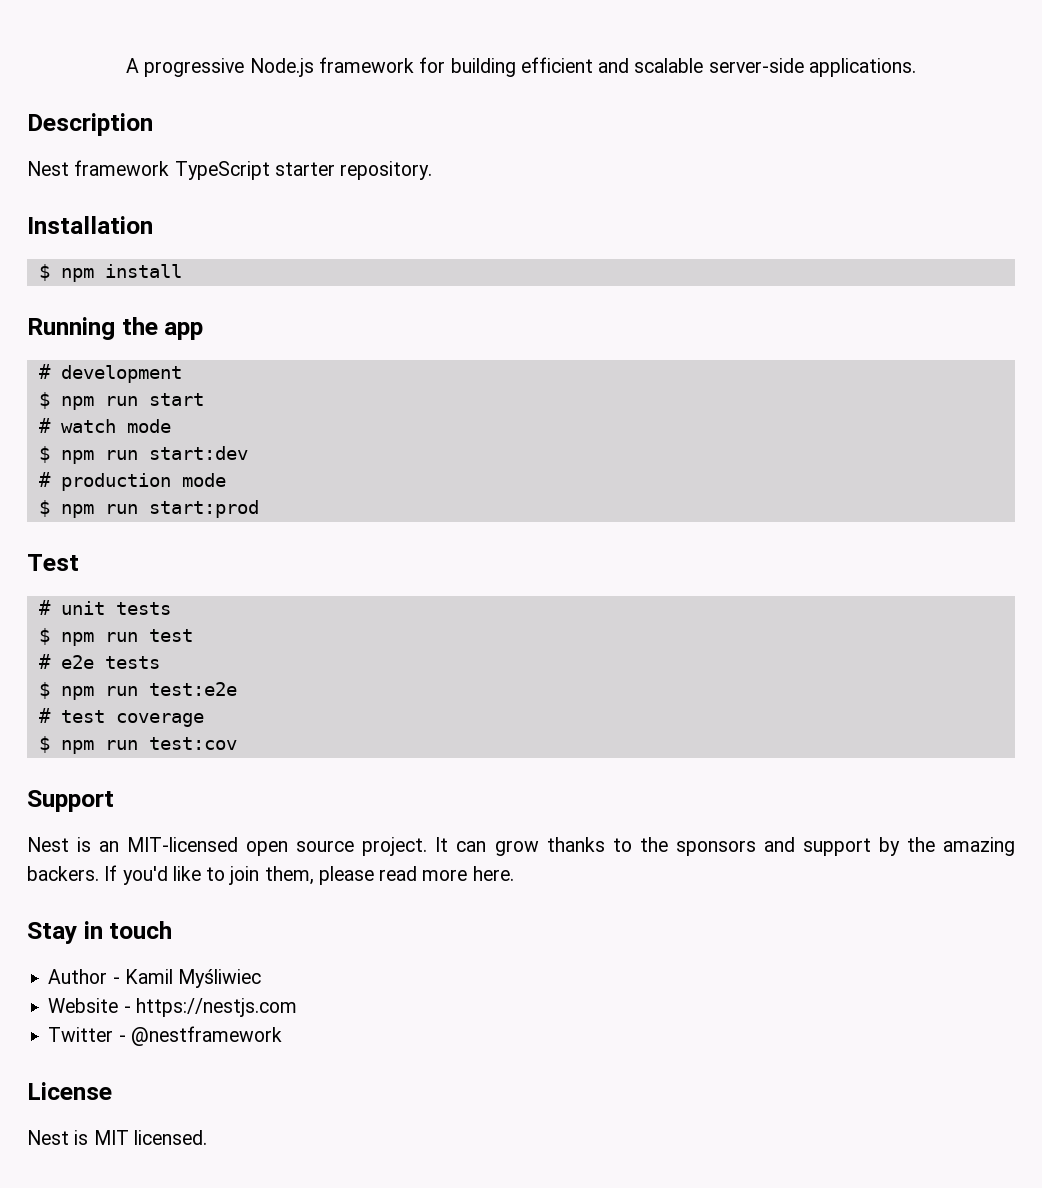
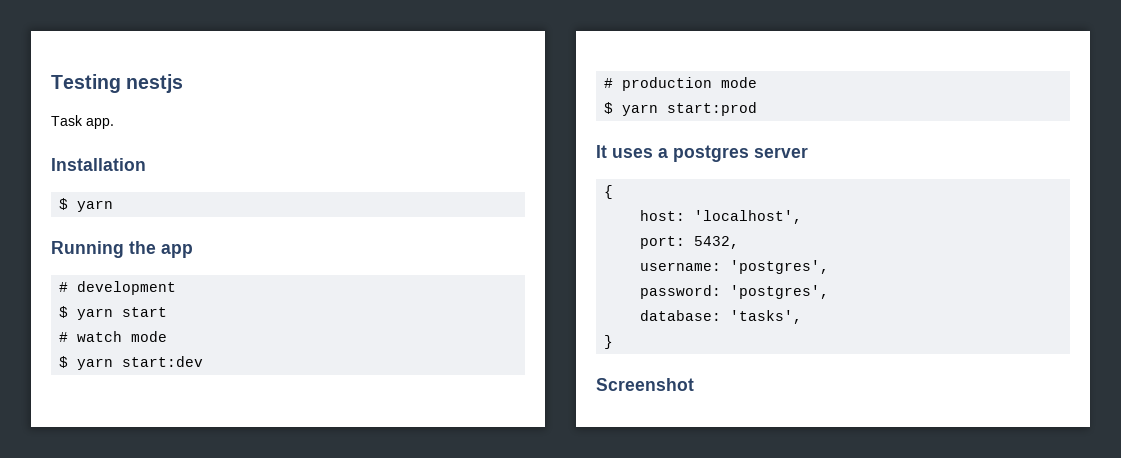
- A progressive Node.js framework for building efficient and scalable server-side applications.
- Description
- Nest framework TypeScript starter repository.
+ Testing nestjs
+ Task app.
  Installation
- $ npm install
+ $ yarn
- $ npm run start
+ $ yarn start
- $ npm run start:dev
+ $ yarn start:dev
- $ npm run start:prod
+ $ yarn start:prod
- Test
- # unit tests
- $ npm run test
- # e2e tests
- $ npm run test:e2e
- # test coverage
- $ npm run test:cov
- Support
- Nest is an MIT-licensed open source project. It can grow thanks to the sponsors and support by the amazing backers. If you'd like to join them, please read more here.
- Stay in touch
- Author - Kamil Myśliwiec
- Website - https://nestjs.com
- Twitter - @nestframework
- License
- Nest is MIT licensed.
+ It uses a postgres server
+ {
+ host: 'localhost',
+ port: 5432,
+ username: 'postgres',
+ password: 'postgres',
+ database: 'tasks',
+ }
+ Screenshot

